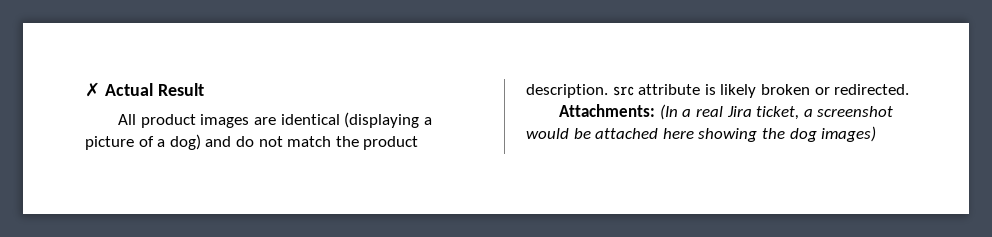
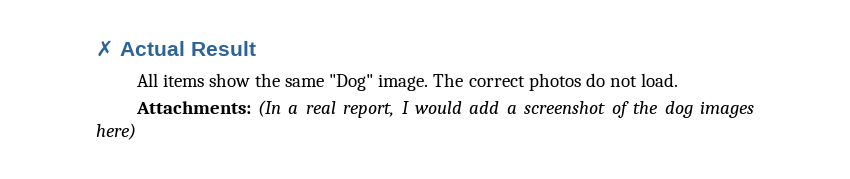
- All product images are identical (displaying a picture of a dog) and do not match the product description. src attribute is likely broken or redirected.
- Attachments: (In a real Jira ticket, a screenshot would be attached here showing the dog images)
+ All items show the same "Dog" image. The correct photos do not load.
+ Attachments: (In a real report, I would add a screenshot of the dog images here)

